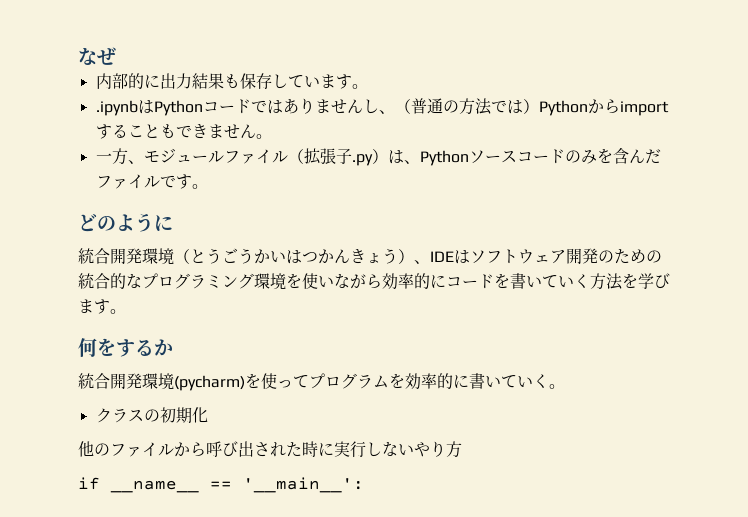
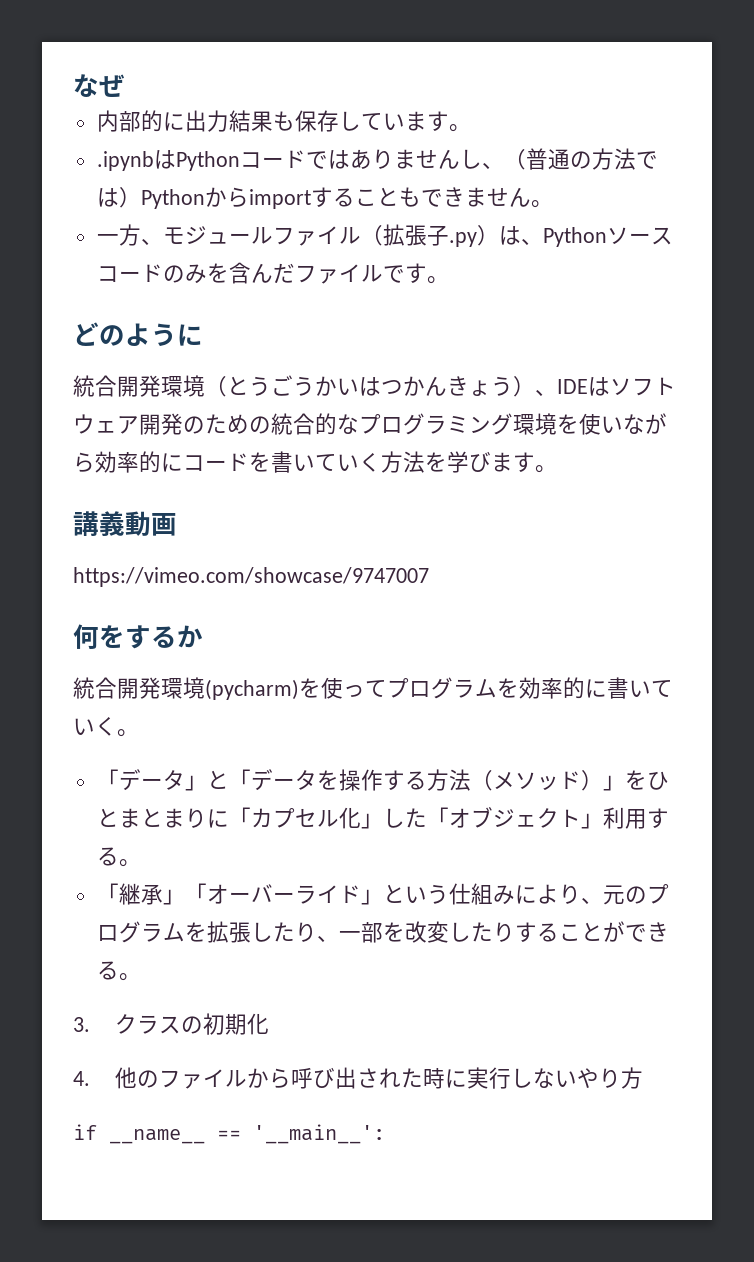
+ 講義動画
+ https://vimeo.com/showcase/9747007
- クラスの初期化
+ 「データ」と「データを操作する方法（メソッド）」をひとまとまりに「カプセル化」した「オブジェクト」利用する。
+ 「継承」「オーバーライド」という仕組みにより、元のプログラムを拡張したり、一部を改変したりすることができる。
+ 3.クラスの初期化
- 他のファイルから呼び出された時に実行しないやり方
+ 4.他のファイルから呼び出された時に実行しないやり方

